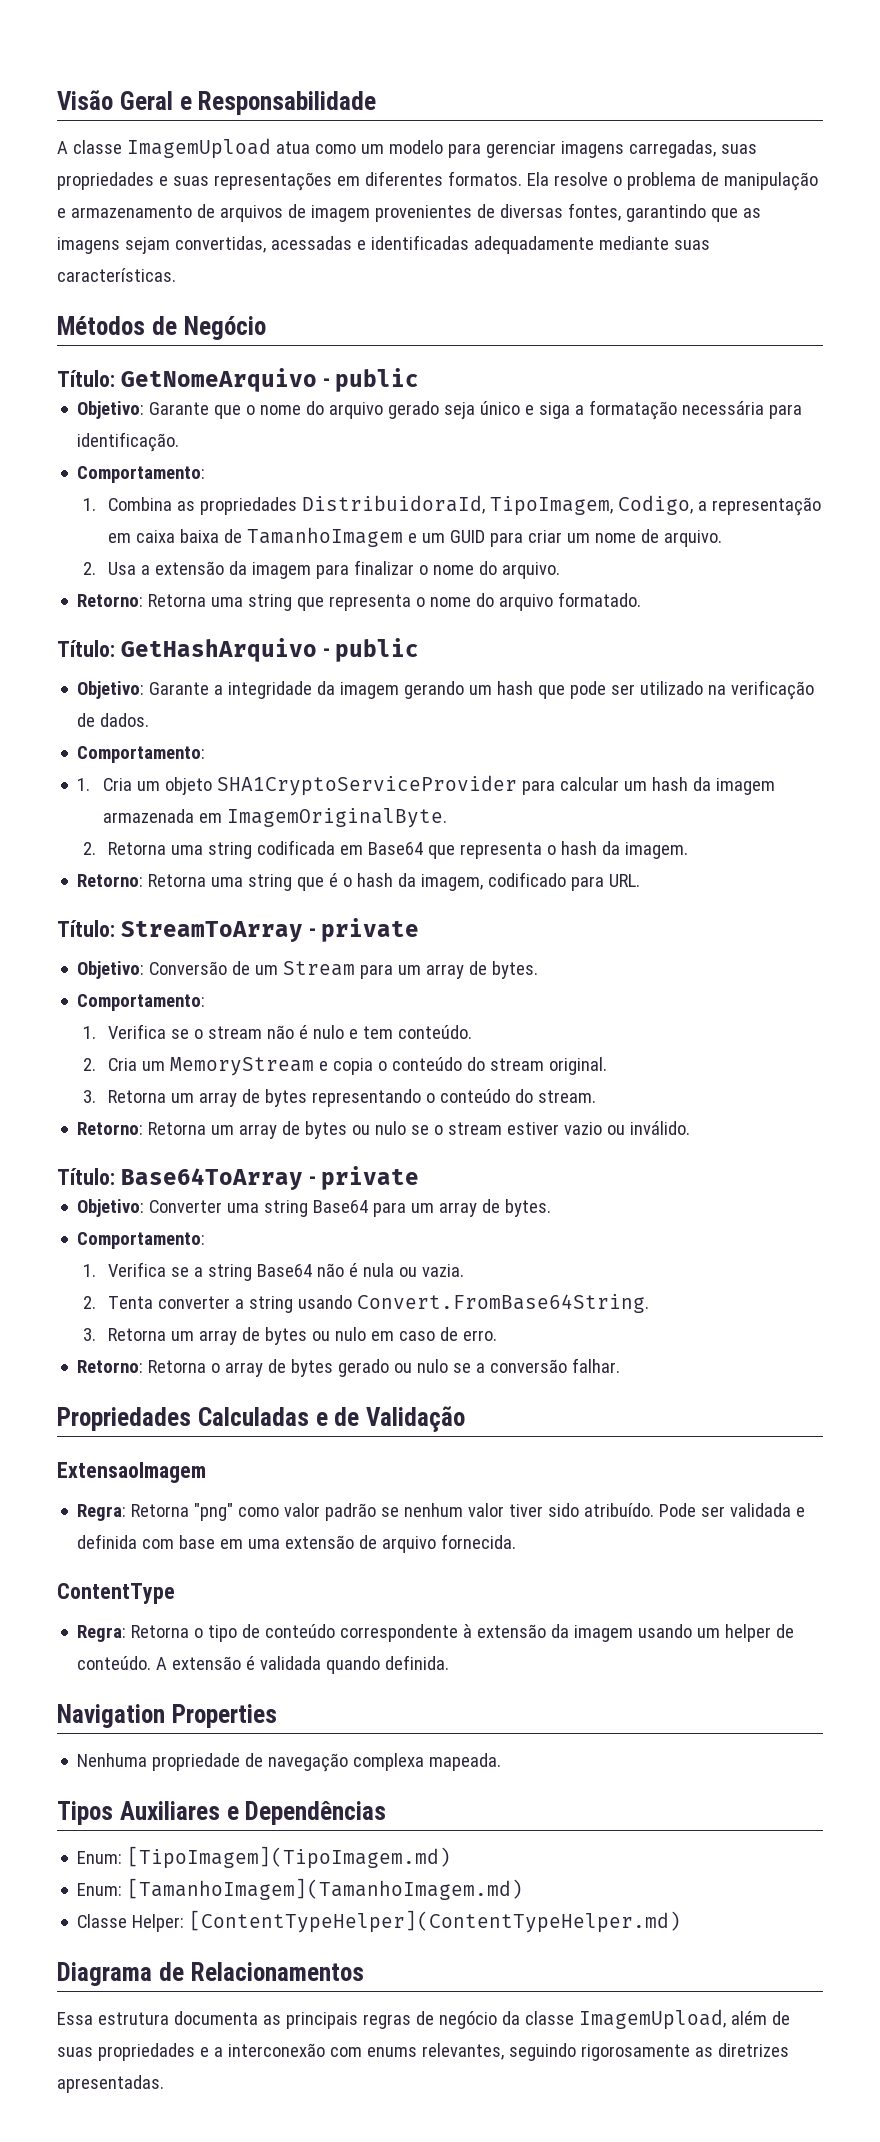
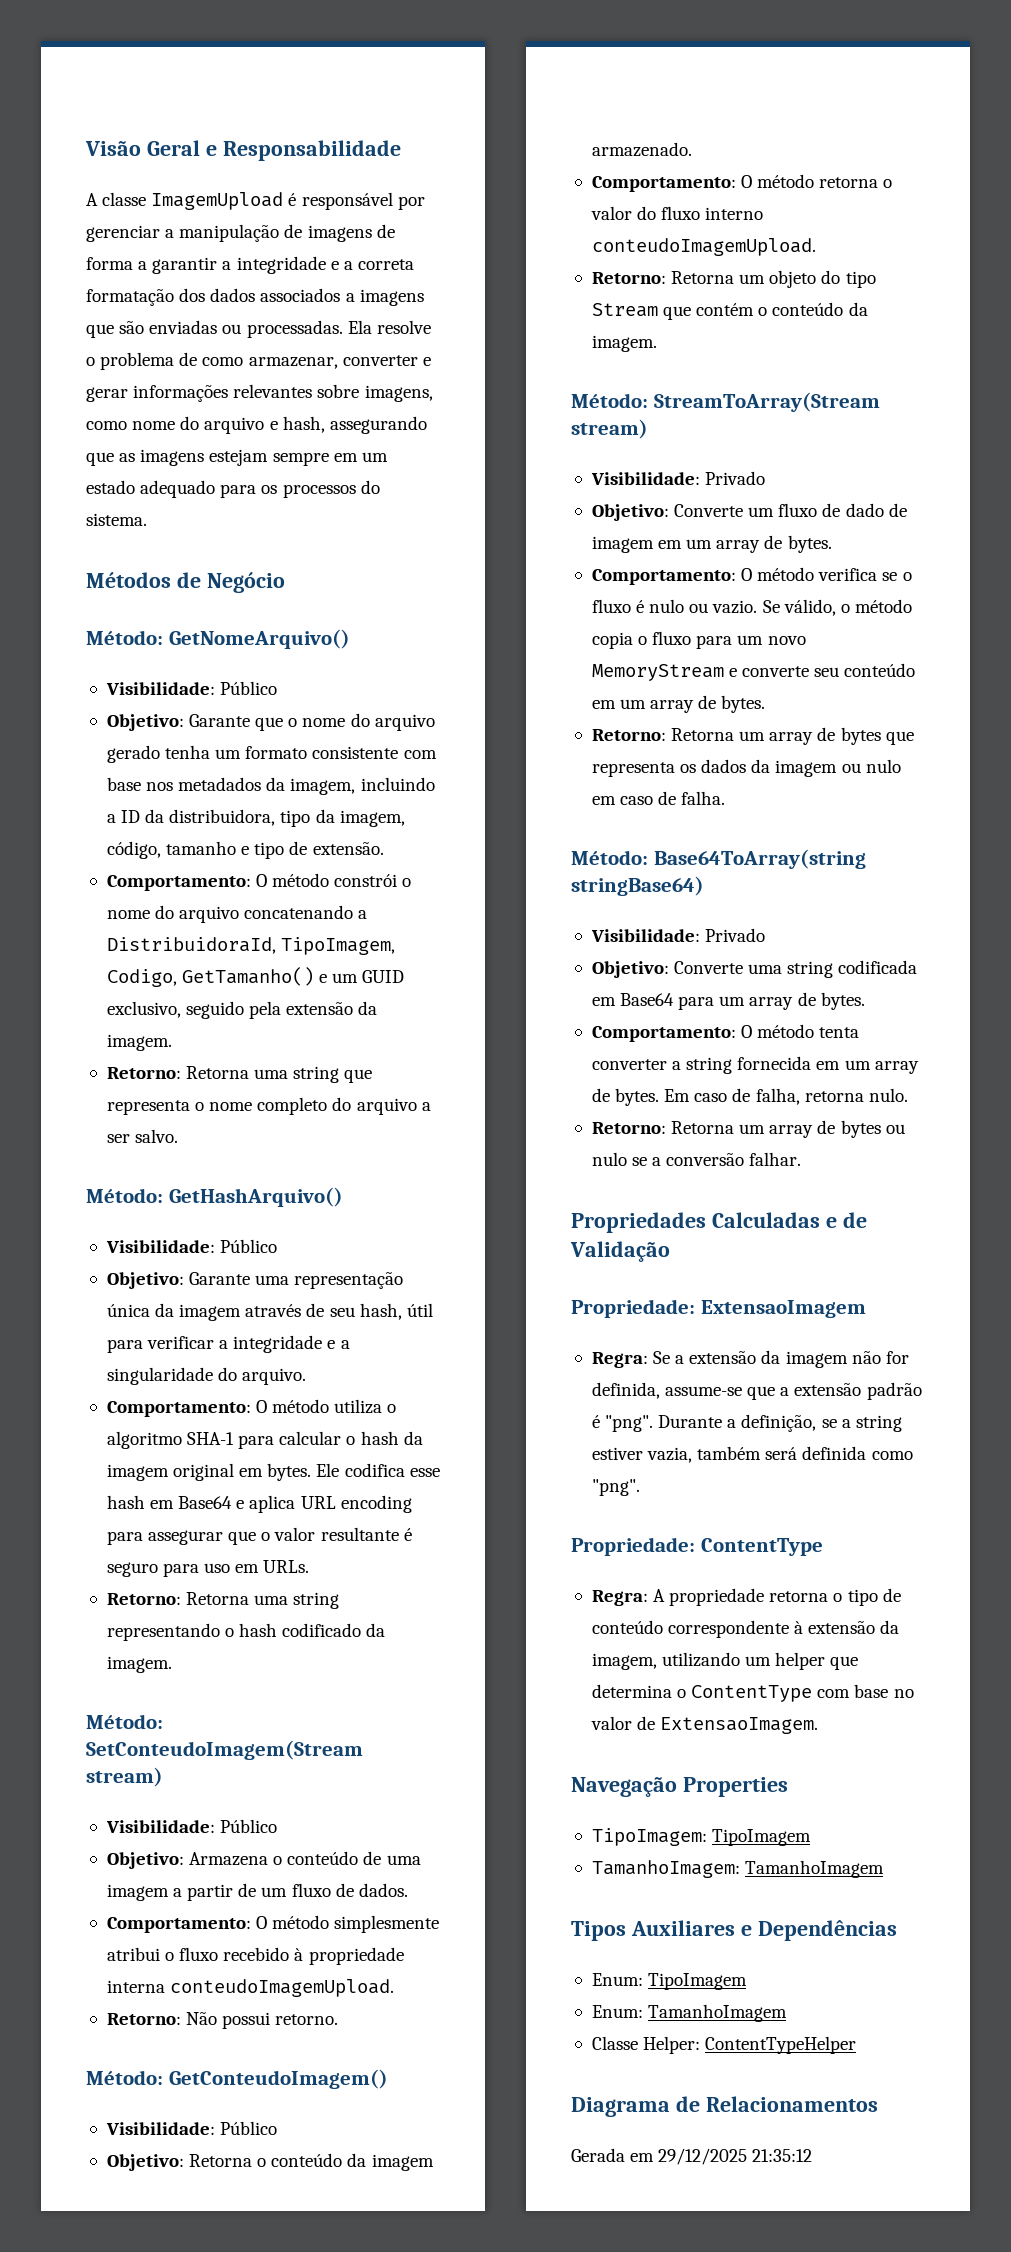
- A classe ImagemUpload atua como um modelo para gerenciar imagens carregadas, suas propriedades e suas representações em diferentes formatos.
+ A classe ImagemUpload é responsável por gerenciar a manipulação de imagens de forma a garantir a integridade e a correta formatação dos dados associados a imagens que são enviadas ou processadas.
- Ela resolve o problema de manipulação e armazenamento de arquivos de imagem provenientes de diversas fontes, garantindo que as imagens sejam convertidas, acessadas e identificadas adequadamente mediante suas características.
+ Ela resolve o problema de como armazenar, converter e gerar informações relevantes sobre imagens, como nome do arquivo e hash, assegurando que as imagens estejam sempre em um estado adequado para os processos do sistema.
- Título: GetNomeArquivo - public
+ Método: GetNomeArquivo()
+ Visibilidade: Público
- Objetivo: Garante que o nome do arquivo gerado seja único e siga a formatação necessária para identificação.
- Comportamento:
- 1. Combina as propriedades DistribuidoraId, TipoImagem, Codigo, a representação em caixa baixa de TamanhoImagem e um GUID para criar um nome de arquivo.
- 2. Usa a extensão da imagem para finalizar o nome do arquivo.
+ Objetivo: Garante que o nome do arquivo gerado tenha um formato consistente com base nos metadados da imagem, incluindo a ID da distribuidora, tipo da imagem, código, tamanho e tipo de extensão.
+ Comportamento: O método constrói o nome do arquivo concatenando a DistribuidoraId, TipoImagem, Codigo, GetTamanho() e um GUID exclusivo, seguido pela extensão da imagem.
- Retorno: Retorna uma string que representa o nome do arquivo formatado.
- Título: GetHashArquivo - public
- Objetivo: Garante a integridade da imagem gerando um hash que pode ser utilizado na verificação de dados.
- Comportamento:
- 1. Cria um objeto SHA1CryptoServiceProvider para calcular um hash da imagem armazenada em ImagemOriginalByte.
- 2. Retorna uma string codificada em Base64 que representa o hash da imagem.
- Retorno: Retorna uma string que é o hash da imagem, codificado para URL.
- Título: StreamToArray - private
- Objetivo: Conversão de um Stream para um array de bytes.
- Comportamento:
- 1. Verifica se o stream não é nulo e tem conteúdo.
- 2. Cria um MemoryStream e copia o conteúdo do stream original.
- 3. Retorna um array de bytes representando o conteúdo do stream.
- Retorno: Retorna um array de bytes ou nulo se o stream estiver vazio ou inválido.
- Título: Base64ToArray - private
- Objetivo: Converter uma string Base64 para um array de bytes.
- Comportamento:
- 1. Verifica se a string Base64 não é nula ou vazia.
- 2. Tenta converter a string usando Convert.FromBase64String.
- 3. Retorna um array de bytes ou nulo em caso de erro.
- Retorno: Retorna o array de bytes gerado ou nulo se a conversão falhar.
+ Retorno: Retorna uma string que representa o nome completo do arquivo a ser salvo.
+ Método: GetHashArquivo()
+ Visibilidade: Público
+ Objetivo: Garante uma representação única da imagem através de seu hash, útil para verificar a integridade e a singularidade do arquivo.
+ Comportamento: O método utiliza o algoritmo SHA-1 para calcular o hash da imagem original em bytes. Ele codifica esse hash em Base64 e aplica URL encoding para assegurar que o valor resultante é seguro para uso em URLs.
+ Retorno: Retorna uma string representando o hash codificado da imagem.
+ Método: SetConteudoImagem(Stream stream)
+ Visibilidade: Público
+ Objetivo: Armazena o conteúdo de uma imagem a partir de um fluxo de dados.
+ Comportamento: O método simplesmente atribui o fluxo recebido à propriedade interna conteudoImagemUpload.
+ Retorno: Não possui retorno.
+ Método: GetConteudoImagem()
+ Visibilidade: Público
+ Objetivo: Retorna o conteúdo da imagem armazenado.
+ Comportamento: O método retorna o valor do fluxo interno conteudoImagemUpload.
+ Retorno: Retorna um objeto do tipo Stream que contém o conteúdo da imagem.
+ Método: StreamToArray(Stream stream)
+ Visibilidade: Privado
+ Objetivo: Converte um fluxo de dado de imagem em um array de bytes.
+ Comportamento: O método verifica se o fluxo é nulo ou vazio. Se válido, o método copia o fluxo para um novo MemoryStream e converte seu conteúdo em um array de bytes.
+ Retorno: Retorna um array de bytes que representa os dados da imagem ou nulo em caso de falha.
+ Método: Base64ToArray(string stringBase64)
+ Visibilidade: Privado
+ Objetivo: Converte uma string codificada em Base64 para um array de bytes.
+ Comportamento: O método tenta converter a string fornecida em um array de bytes. Em caso de falha, retorna nulo.
+ Retorno: Retorna um array de bytes ou nulo se a conversão falhar.
- ExtensaoImagem
+ Propriedade: ExtensaoImagem
- Regra: Retorna "png" como valor padrão se nenhum valor tiver sido atribuído. Pode ser validada e definida com base em uma extensão de arquivo fornecida.
- ContentType
+ Regra: Se a extensão da imagem não for definida, assume-se que a extensão padrão é "png". Durante a definição, se a string estiver vazia, também será definida como "png".
+ Propriedade: ContentType
- Regra: Retorna o tipo de conteúdo correspondente à extensão da imagem usando um helper de conteúdo. A extensão é validada quando definida.
- Navigation Properties
- Nenhuma propriedade de navegação complexa mapeada.
+ Regra: A propriedade retorna o tipo de conteúdo correspondente à extensão da imagem, utilizando um helper que determina o ContentType com base no valor de ExtensaoImagem.
+ Navegação Properties
+ TipoImagem: TipoImagem
+ TamanhoImagem: TamanhoImagem
- Enum: [TipoImagem](TipoImagem.md)
- Enum: [TamanhoImagem](TamanhoImagem.md)
+ Enum: TipoImagem
+ Enum: TamanhoImagem
- Classe Helper: [ContentTypeHelper](ContentTypeHelper.md)
+ Classe Helper: ContentTypeHelper
- Essa estrutura documenta as principais regras de negócio da classe ImagemUpload, além de suas propriedades e a interconexão com enums relevantes, seguindo rigorosamente as diretrizes apresentadas.
+ Gerada em 29/12/2025 21:35:12

